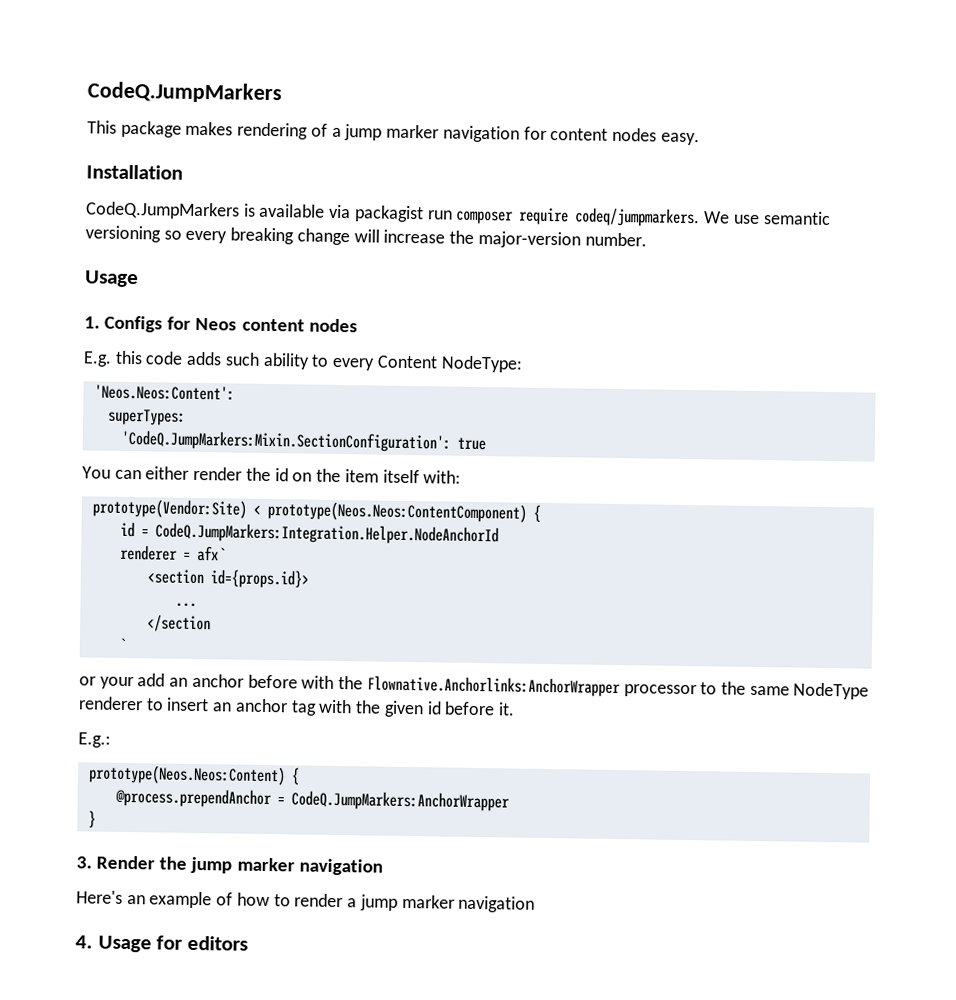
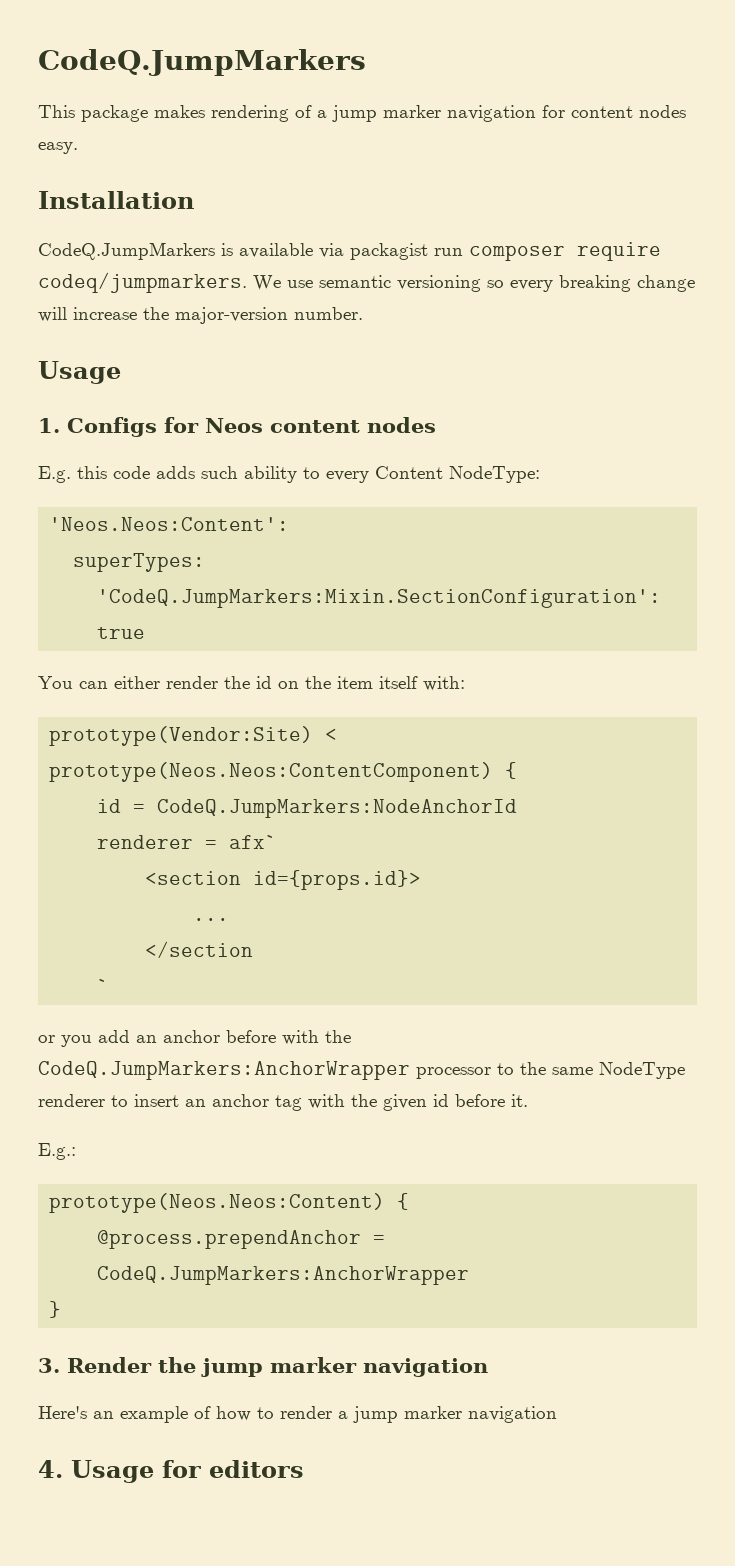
- id = CodeQ.JumpMarkers:Integration.Helper.NodeAnchorId
+ id = CodeQ.JumpMarkers:NodeAnchorId
- or your add an anchor before with the Flownative.Anchorlinks:AnchorWrapper processor to the same NodeType renderer to insert an anchor tag with the given id before it.
+ or you add an anchor before with the CodeQ.JumpMarkers:AnchorWrapper processor to the same NodeType renderer to insert an anchor tag with the given id before it.

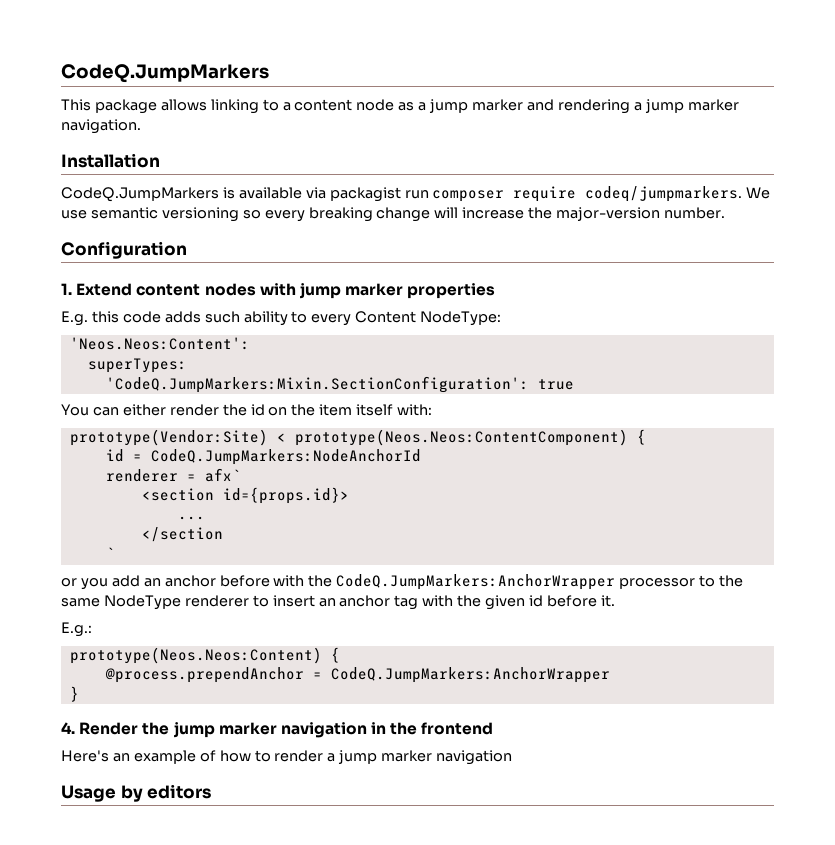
- This package makes rendering of a jump marker navigation for content nodes easy.
+ This package allows linking to a content node as a jump marker and rendering a jump marker navigation.
  We use semantic versioning so every breaking change will increase the major-version number.
- Usage
+ Configuration
- 1. Configs for Neos content nodes
+ 1. Extend content nodes with jump marker properties
- 3. Render the jump marker navigation
+ 4. Render the jump marker navigation in the frontend
- 4. Usage for editors
+ Usage by editors

